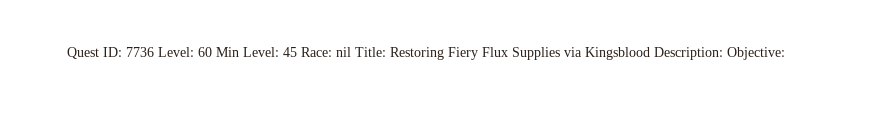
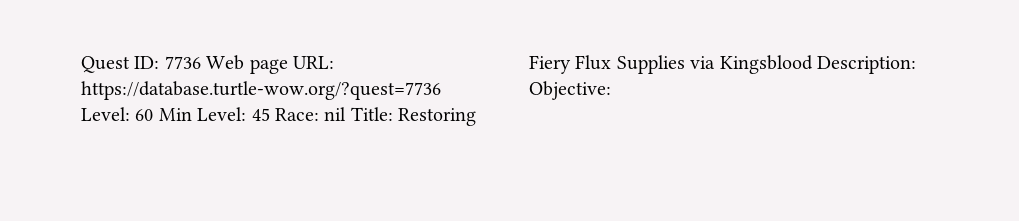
- Quest ID: 7736 Level: 60 Min Level: 45 Race: nil Title: Restoring Fiery Flux Supplies via Kingsblood Description: Objective:
+ Quest ID: 7736 Web page URL: https://database.turtle-wow.org/?quest=7736 Level: 60 Min Level: 45 Race: nil Title: Restoring Fiery Flux Supplies via Kingsblood Description: Objective:

